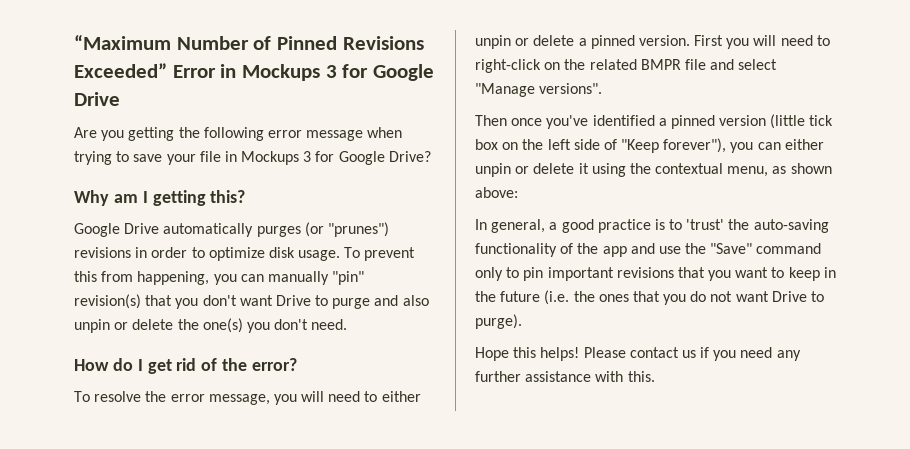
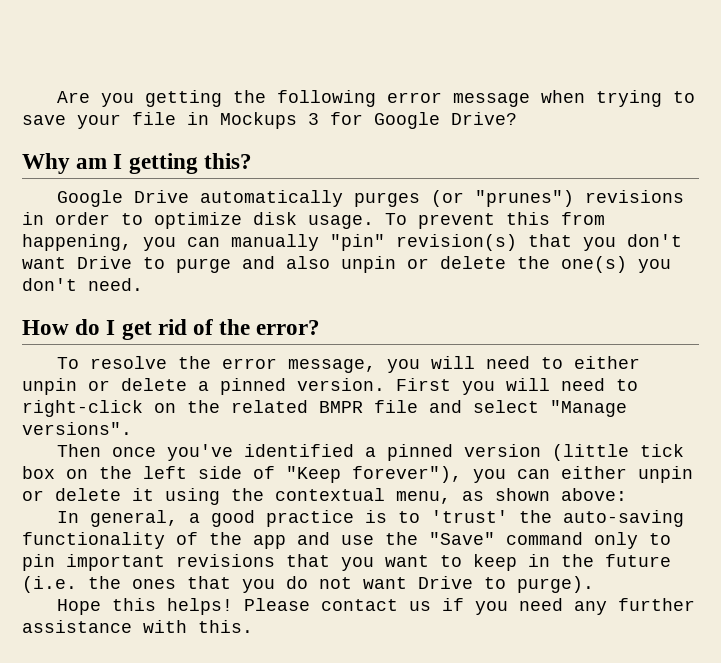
- “Maximum Number of Pinned Revisions Exceeded” Error in Mockups 3 for Google Drive

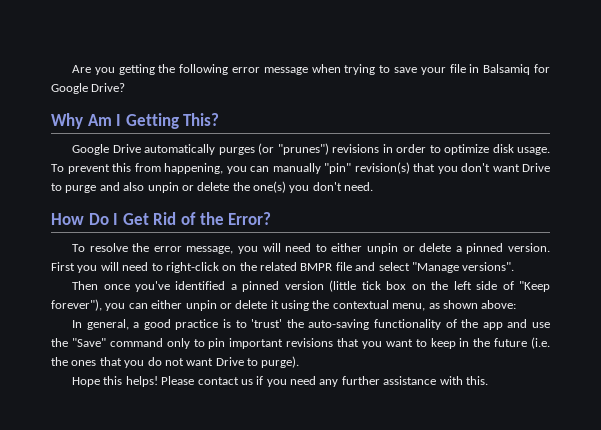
- Are you getting the following error message when trying to save your file in Mockups 3 for Google Drive?
+ Are you getting the following error message when trying to save your file in Balsamiq for Google Drive?
- Why am I getting this?
+ Why Am I Getting This?
- How do I get rid of the error?
+ How Do I Get Rid of the Error?

